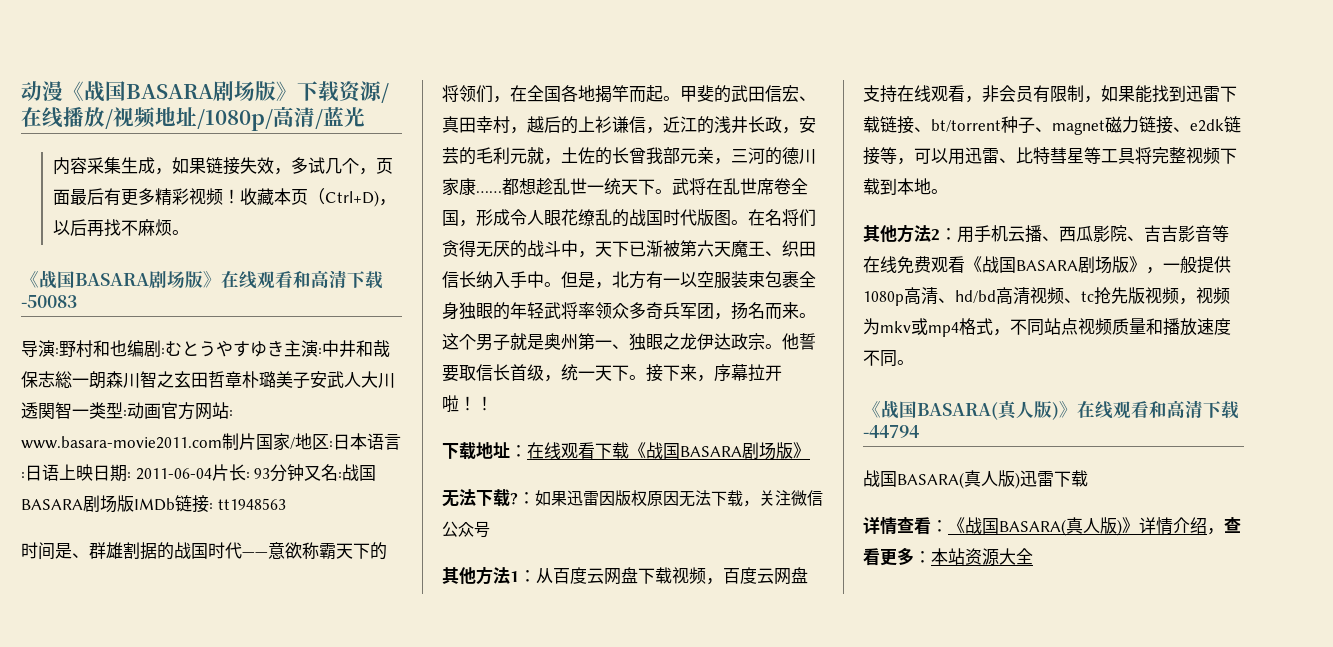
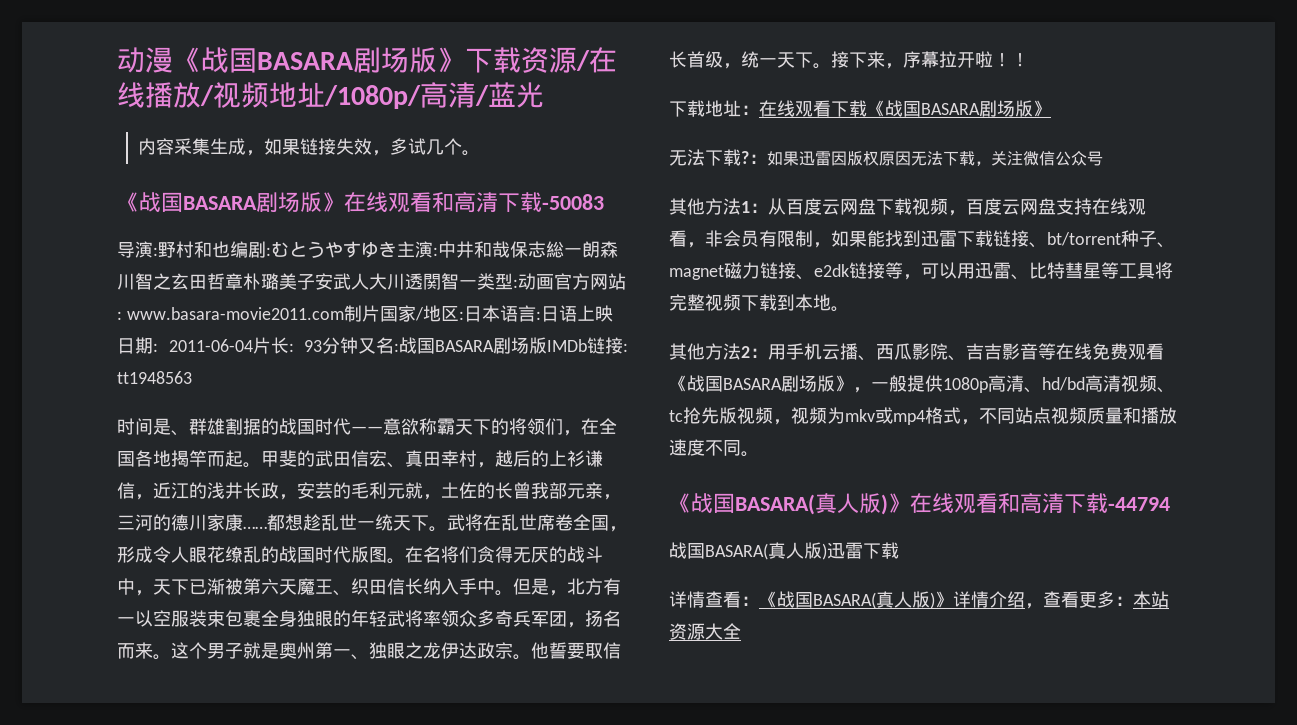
- 内容采集生成，如果链接失效，多试几个，页面最后有更多精彩视频！收藏本页（Ctrl+D)，以后再找不麻烦。
+ 内容采集生成，如果链接失效，多试几个。

